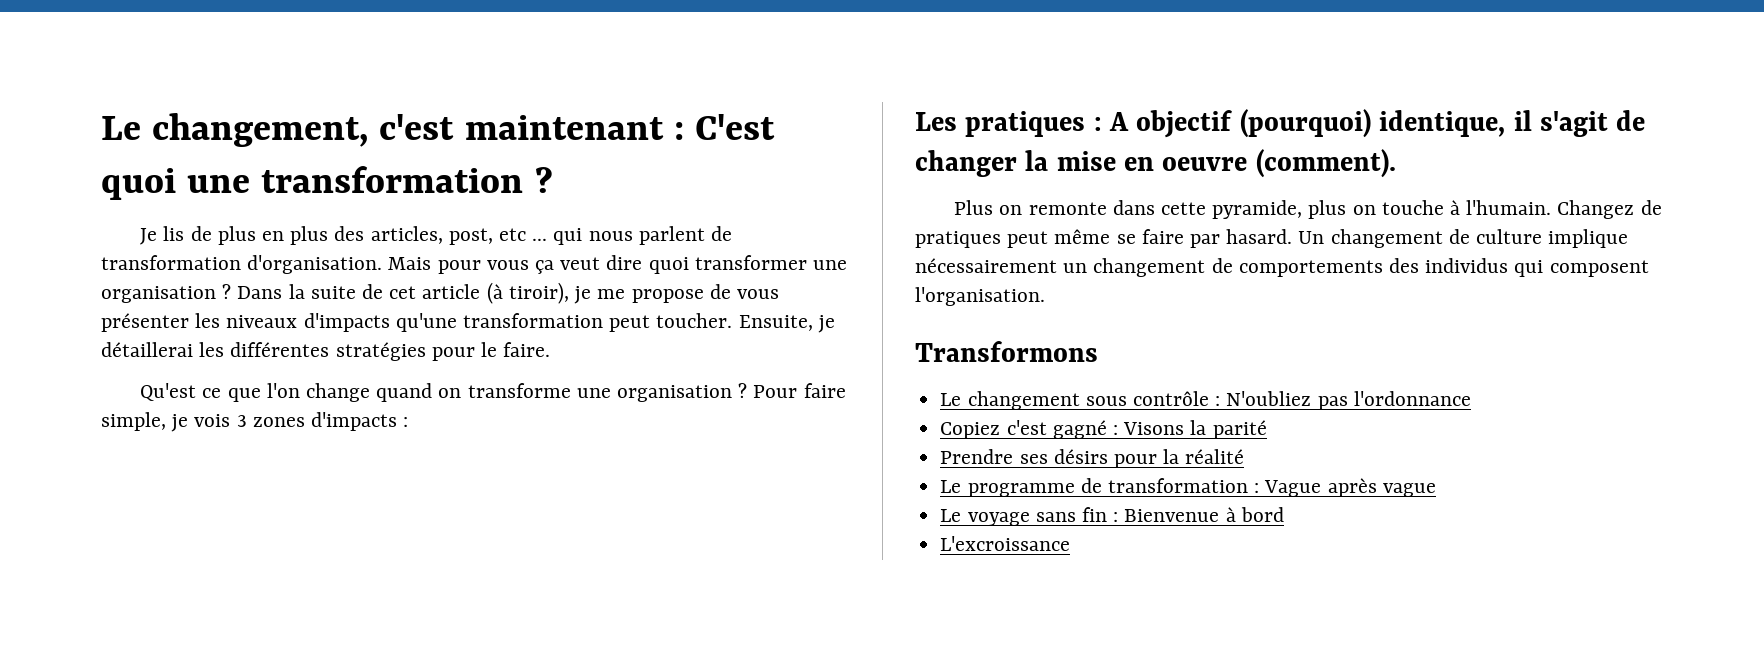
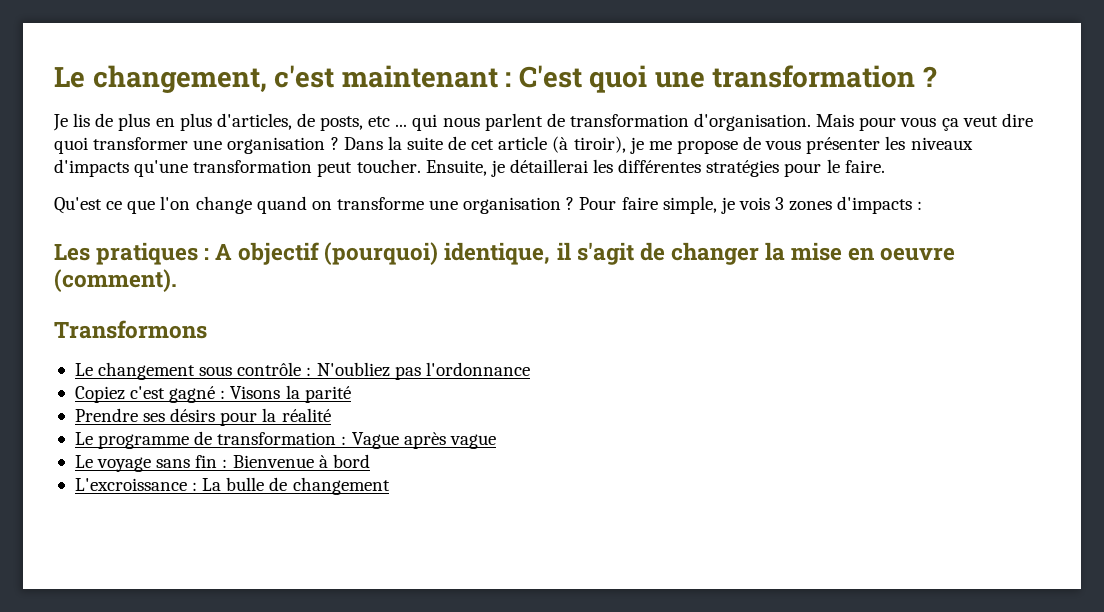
- Je lis de plus en plus des articles, post, etc ... qui nous parlent de transformation d'organisation.
+ Je lis de plus en plus d'articles, de posts, etc ... qui nous parlent de transformation d'organisation.
- Plus on remonte dans cette pyramide, plus on touche à l'humain. Changez de pratiques peut même se faire par hasard. Un changement de culture implique nécessairement un changement de comportements des individus qui composent l'organisation.
- L'excroissance
+ L'excroissance : La bulle de changement

